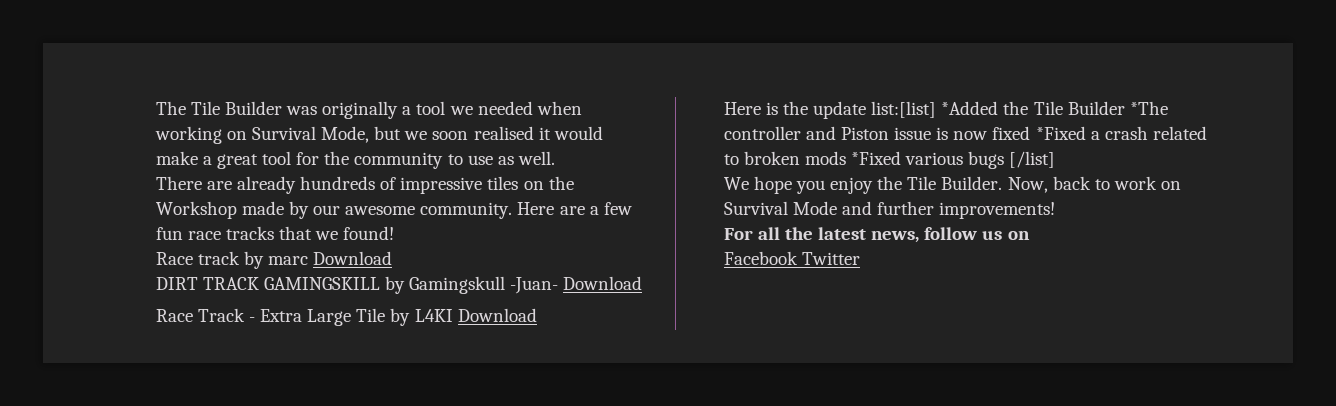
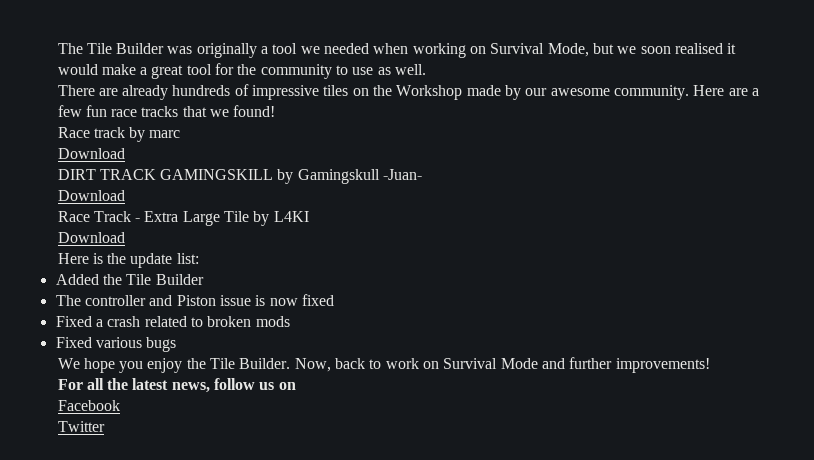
- Race track by marc Download
+ Race track by marc
+ Download
- DIRT TRACK GAMINGSKILL by Gamingskull -Juan- Download
+ DIRT TRACK GAMINGSKILL by Gamingskull -Juan-
+ Download
- Race Track - Extra Large Tile by L4KI Download
+ Race Track - Extra Large Tile by L4KI
+ Download
- Here is the update list:[list] *Added the Tile Builder *The controller and Piston issue is now fixed *Fixed a crash related to broken mods *Fixed various bugs [/list]
+ Here is the update list:
+ Added the Tile Builder
+ The controller and Piston issue is now fixed
+ Fixed a crash related to broken mods
+ Fixed various bugs
- Facebook Twitter
+ Facebook
+ Twitter

